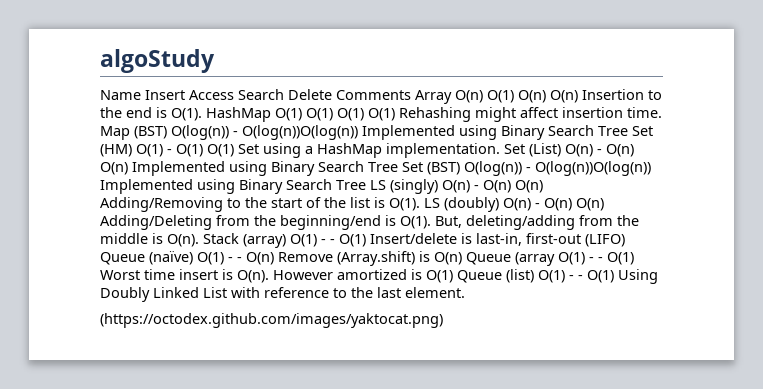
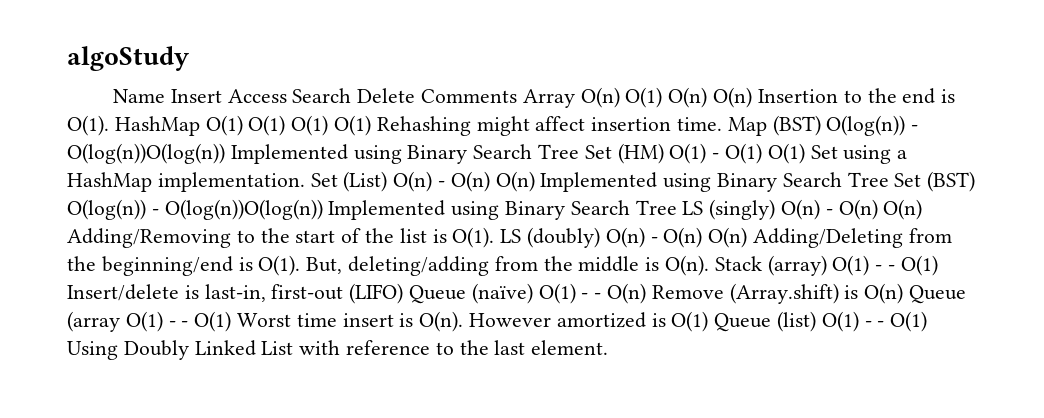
- (https://octodex.github.com/images/yaktocat.png)

